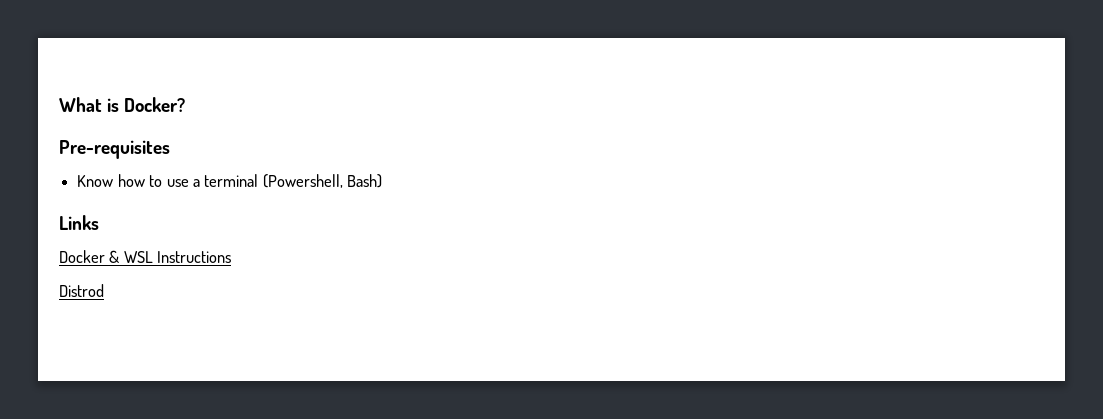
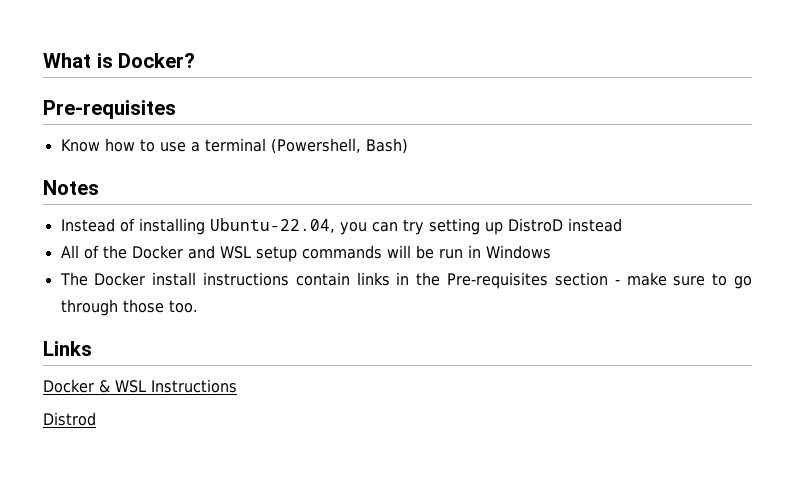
+ Notes
+ Instead of installing Ubuntu-22.04, you can try setting up DistroD instead
+ All of the Docker and WSL setup commands will be run in Windows
+ The Docker install instructions contain links in the Pre-requisites section - make sure to go through those too.

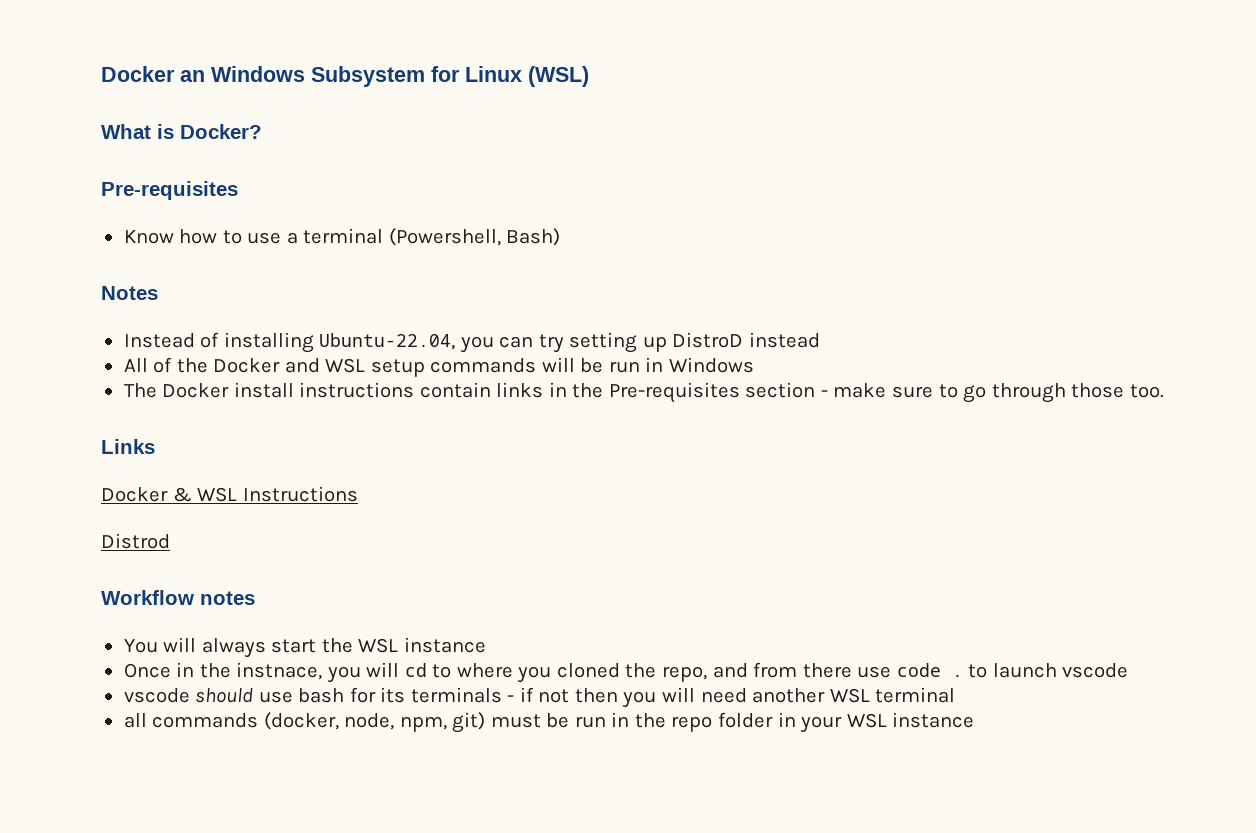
+ Docker an Windows Subsystem for Linux (WSL)
+ Workflow notes
+ You will always start the WSL instance
+ Once in the instnace, you will cd to where you cloned the repo, and from there use code . to launch vscode
+ vscode should use bash for its terminals - if not then you will need another WSL terminal
+ all commands (docker, node, npm, git) must be run in the repo folder in your WSL instance

